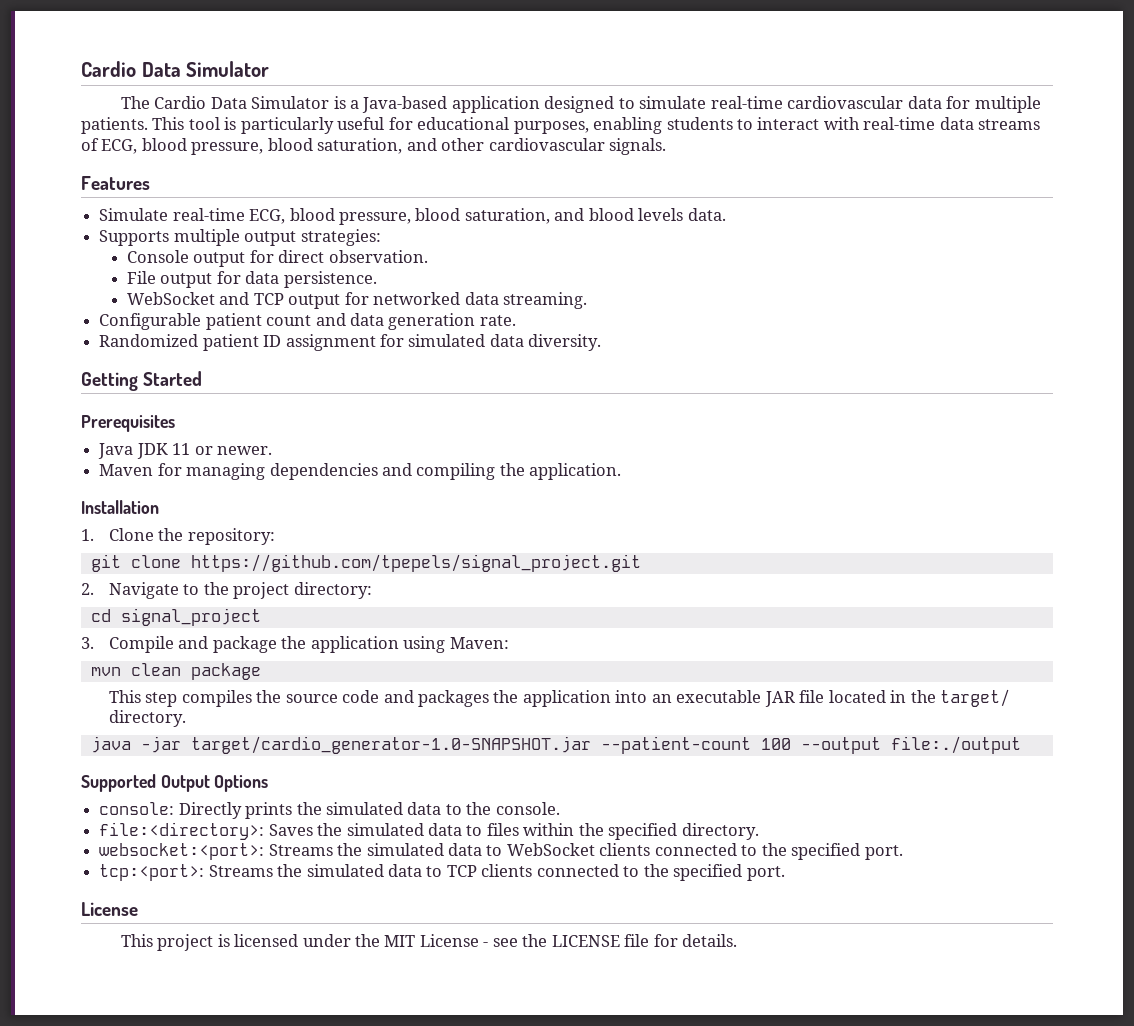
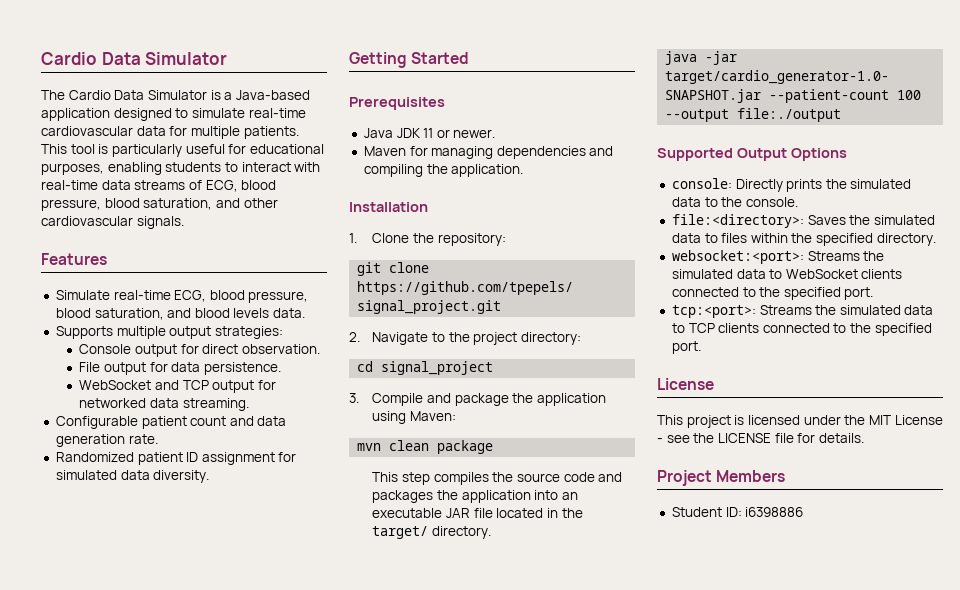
+ Project Members
+ Student ID: i6398886

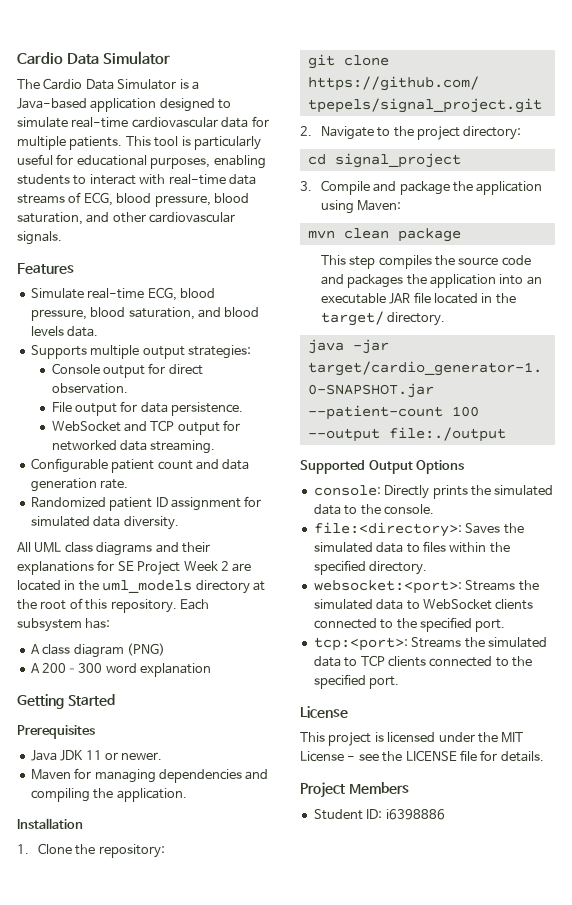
+ All UML class diagrams and their explanations for SE Project Week 2 are located in the uml_models directory at the root of this repository. Each subsystem has:
+ A class diagram (PNG)
+ A 200–300 word explanation

